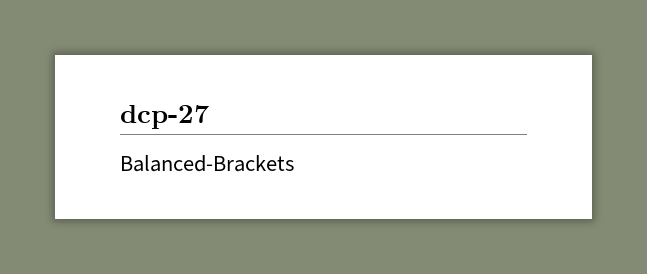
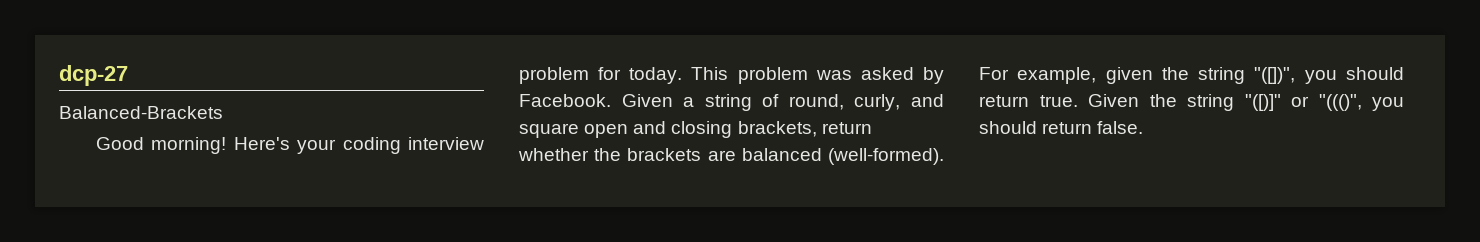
+ Good morning! Here's your coding interview problem for today. This problem was asked by Facebook. Given a string of round, curly, and square open and closing brackets, return whether the brackets are balanced (well-formed). For example, given the string "([])", you should return true. Given the string "([)]" or "((()", you should return false.

